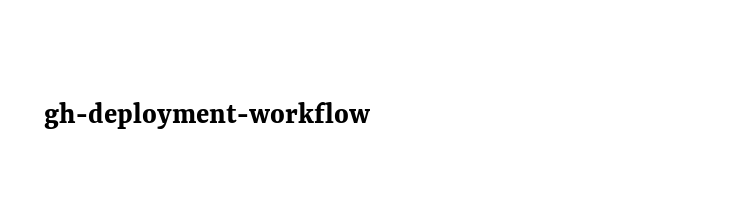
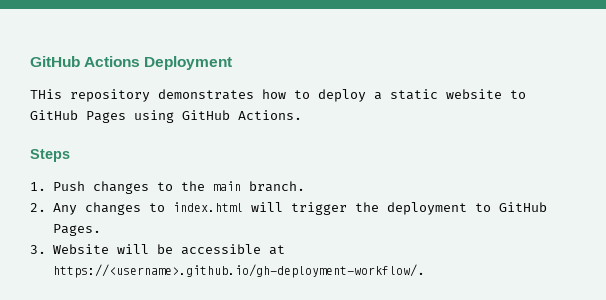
- gh-deployment-workflow
+ GitHub Actions Deployment
+ THis repository demonstrates how to deploy a static website to GitHub Pages using GitHub Actions.
+ Steps
+ 1. Push changes to the main branch.
+ 2. Any changes to index.html will trigger the deployment to GitHub Pages.
+ 3. Website will be accessible at https://<username>.github.io/gh-deployment-workflow/.

